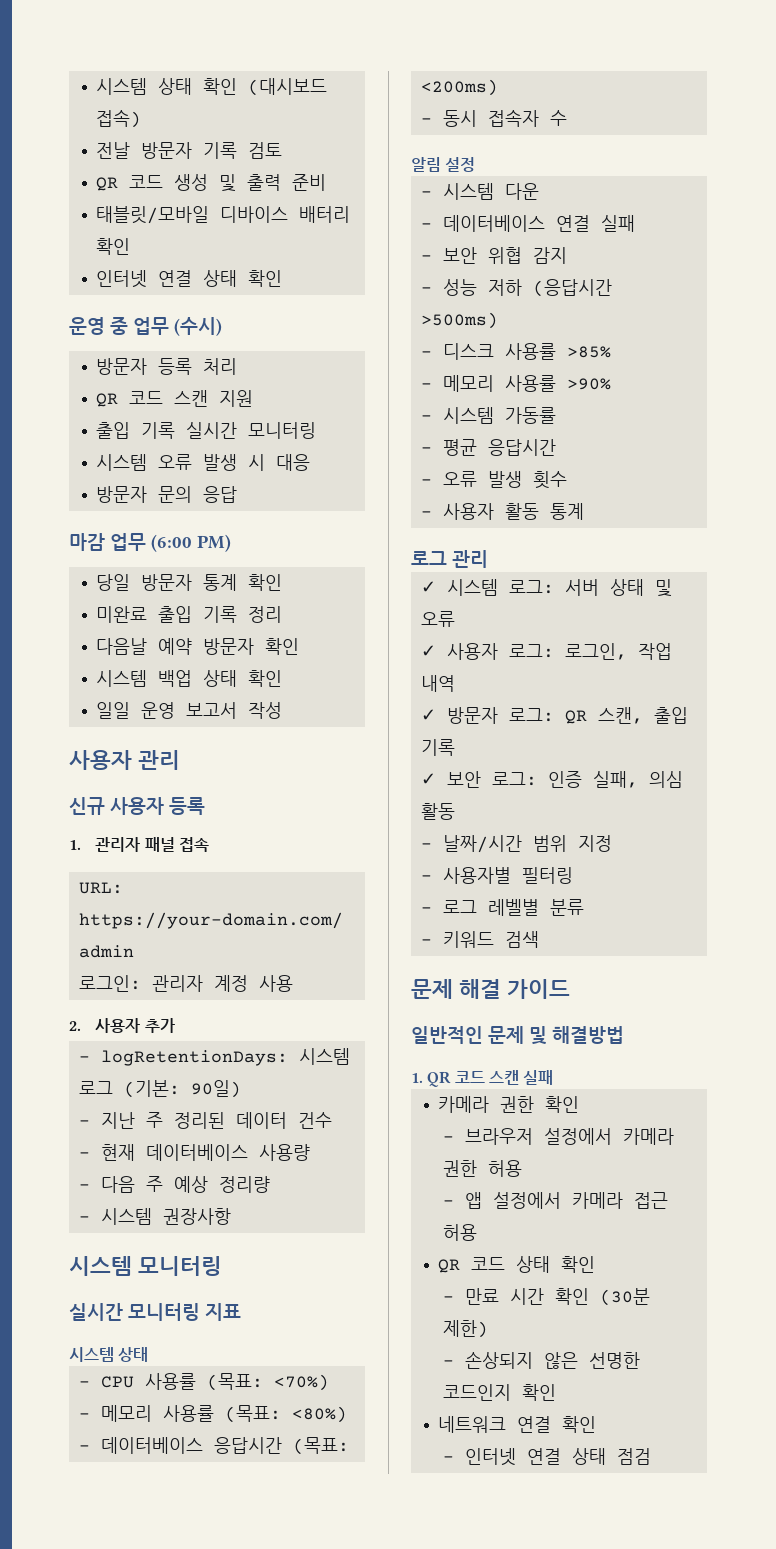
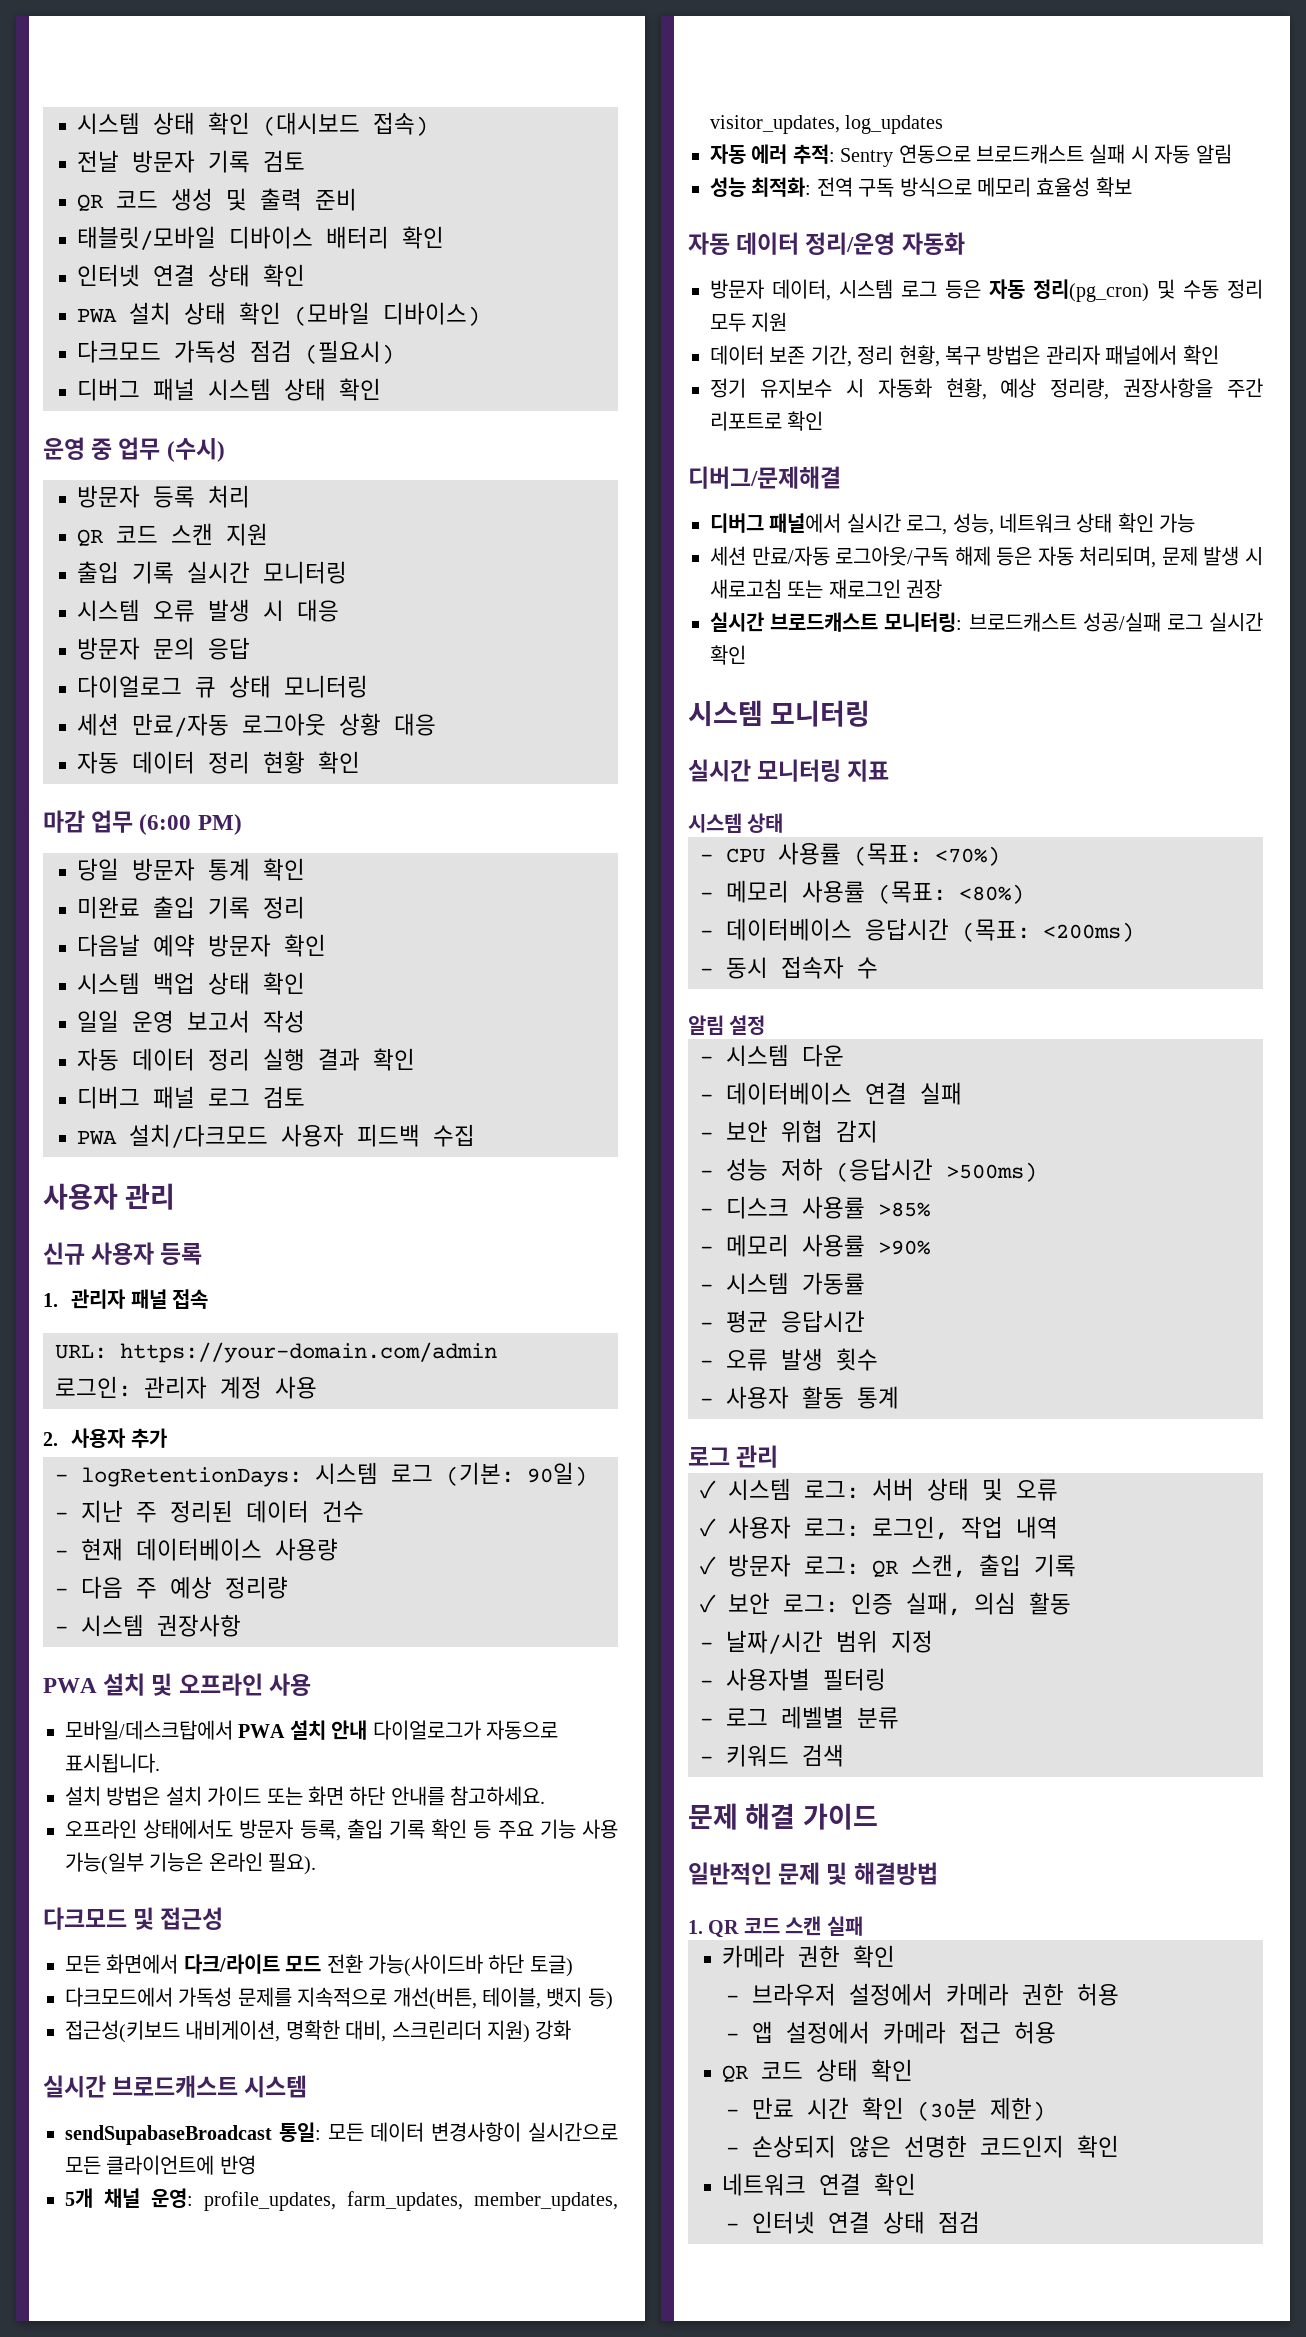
+ PWA 설치 상태 확인 (모바일 디바이스)
+ 다크모드 가독성 점검 (필요시)
+ 디버그 패널 시스템 상태 확인
+ 다이얼로그 큐 상태 모니터링
+ 세션 만료/자동 로그아웃 상황 대응
+ 자동 데이터 정리 현황 확인
+ 자동 데이터 정리 실행 결과 확인
+ 디버그 패널 로그 검토
+ PWA 설치/다크모드 사용자 피드백 수집
+ PWA 설치 및 오프라인 사용
+ 모바일/데스크탑에서 PWA 설치 안내 다이얼로그가 자동으로 표시됩니다.
+ 설치 방법은 설치 가이드 또는 화면 하단 안내를 참고하세요.
+ 오프라인 상태에서도 방문자 등록, 출입 기록 확인 등 주요 기능 사용 가능(일부 기능은 온라인 필요).
+ 다크모드 및 접근성
+ 모든 화면에서 다크/라이트 모드 전환 가능(사이드바 하단 토글)
+ 다크모드에서 가독성 문제를 지속적으로 개선(버튼, 테이블, 뱃지 등)
+ 접근성(키보드 내비게이션, 명확한 대비, 스크린리더 지원) 강화
+ 실시간 브로드캐스트 시스템
+ sendSupabaseBroadcast 통일: 모든 데이터 변경사항이 실시간으로 모든 클라이언트에 반영
+ 5개 채널 운영: profile_updates, farm_updates, member_updates, visitor_updates, log_updates
+ 자동 에러 추적: Sentry 연동으로 브로드캐스트 실패 시 자동 알림
+ 성능 최적화: 전역 구독 방식으로 메모리 효율성 확보
+ 자동 데이터 정리/운영 자동화
+ 방문자 데이터, 시스템 로그 등은 자동 정리(pg_cron) 및 수동 정리 모두 지원
+ 데이터 보존 기간, 정리 현황, 복구 방법은 관리자 패널에서 확인
+ 정기 유지보수 시 자동화 현황, 예상 정리량, 권장사항을 주간 리포트로 확인
+ 디버그/문제해결
+ 디버그 패널에서 실시간 로그, 성능, 네트워크 상태 확인 가능
+ 세션 만료/자동 로그아웃/구독 해제 등은 자동 처리되며, 문제 발생 시 새로고침 또는 재로그인 권장
+ 실시간 브로드캐스트 모니터링: 브로드캐스트 성공/실패 로그 실시간 확인

